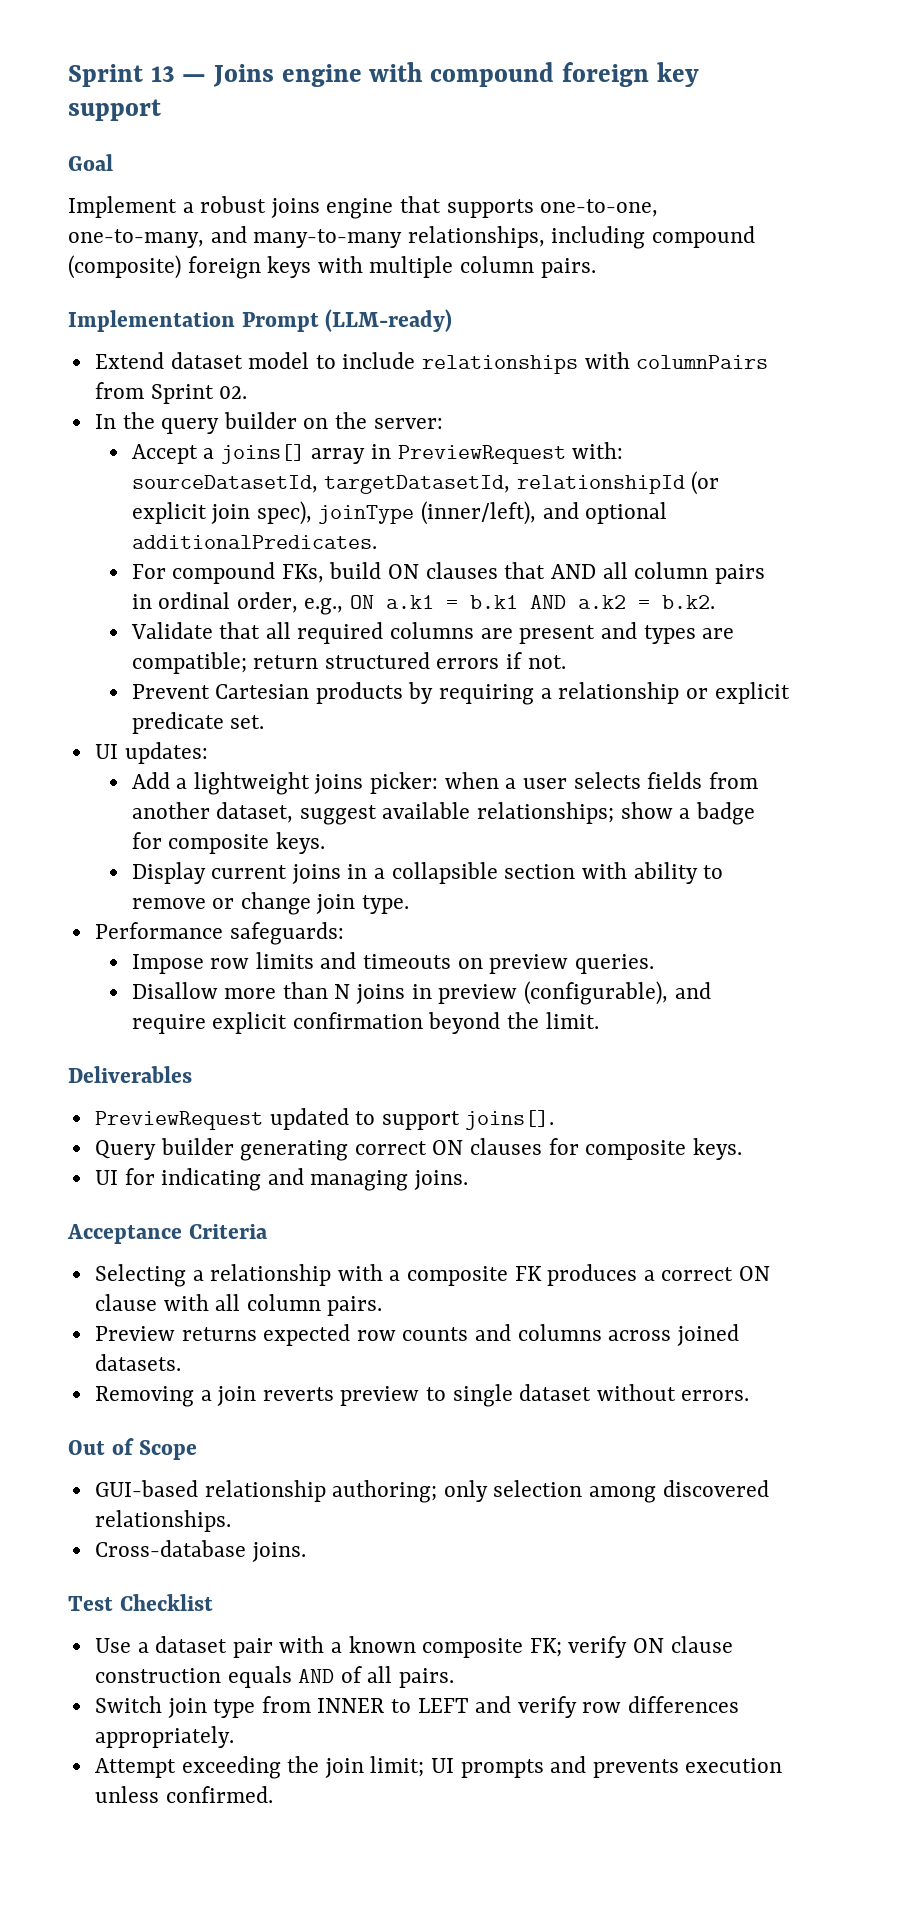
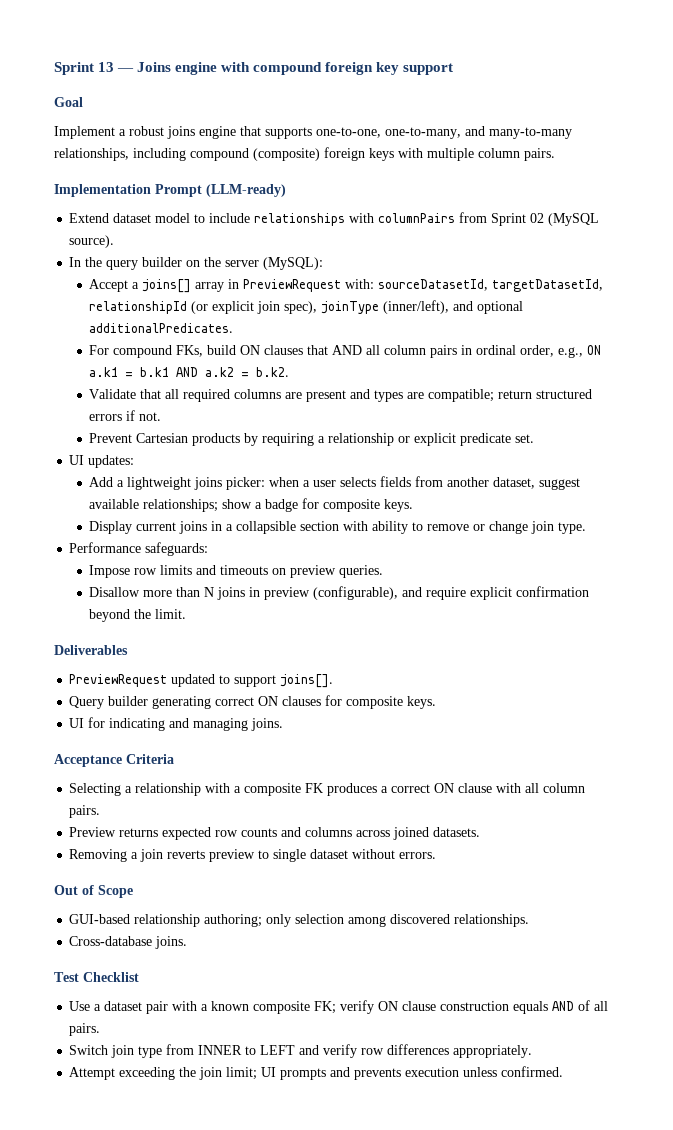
- Extend dataset model to include relationships with columnPairs from Sprint 02.
+ Extend dataset model to include relationships with columnPairs from Sprint 02 (MySQL source).
- In the query builder on the server:
+ In the query builder on the server (MySQL):

